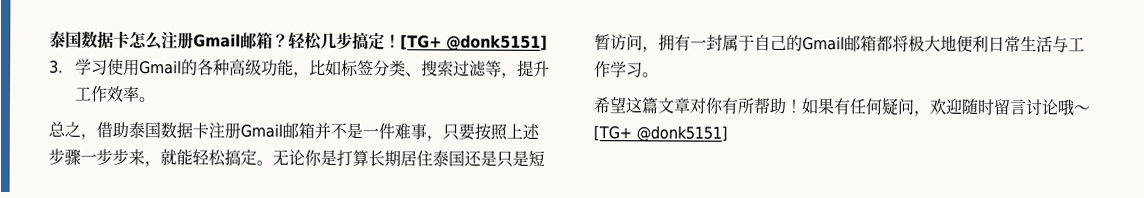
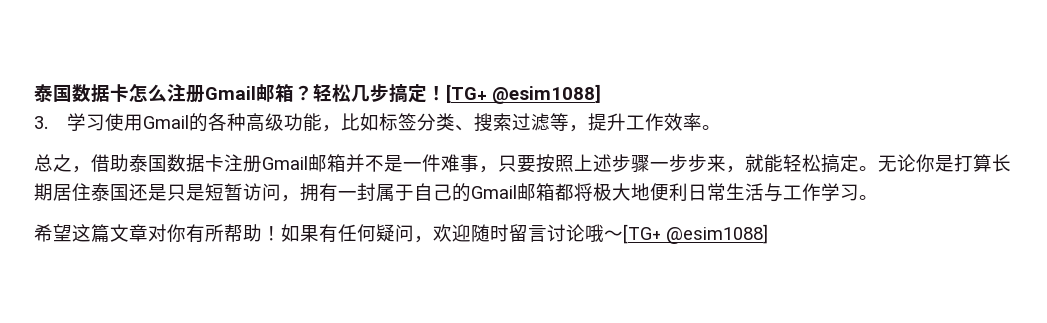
- 轻松几步搞定！[TG+ @donk5151]
+ 轻松几步搞定！[TG+ @esim1088]
- 如果有任何疑问，欢迎随时留言讨论哦～[TG+ @donk5151]
+ 如果有任何疑问，欢迎随时留言讨论哦～[TG+ @esim1088]

